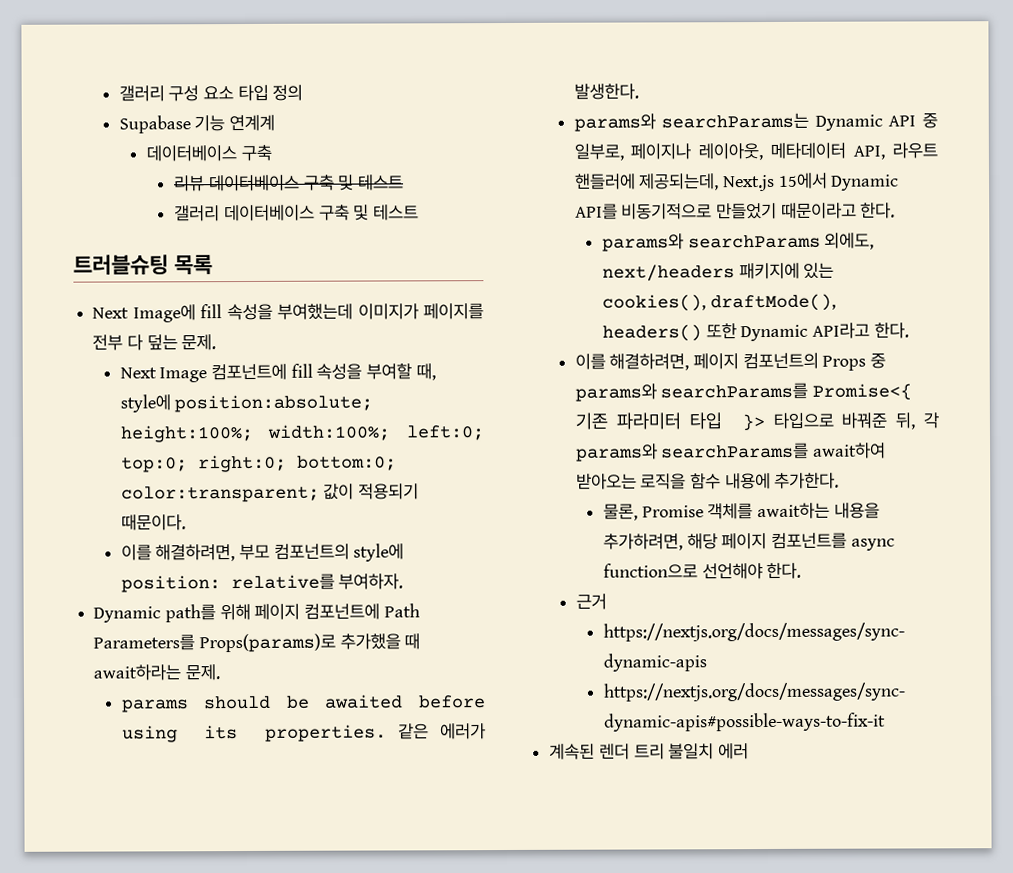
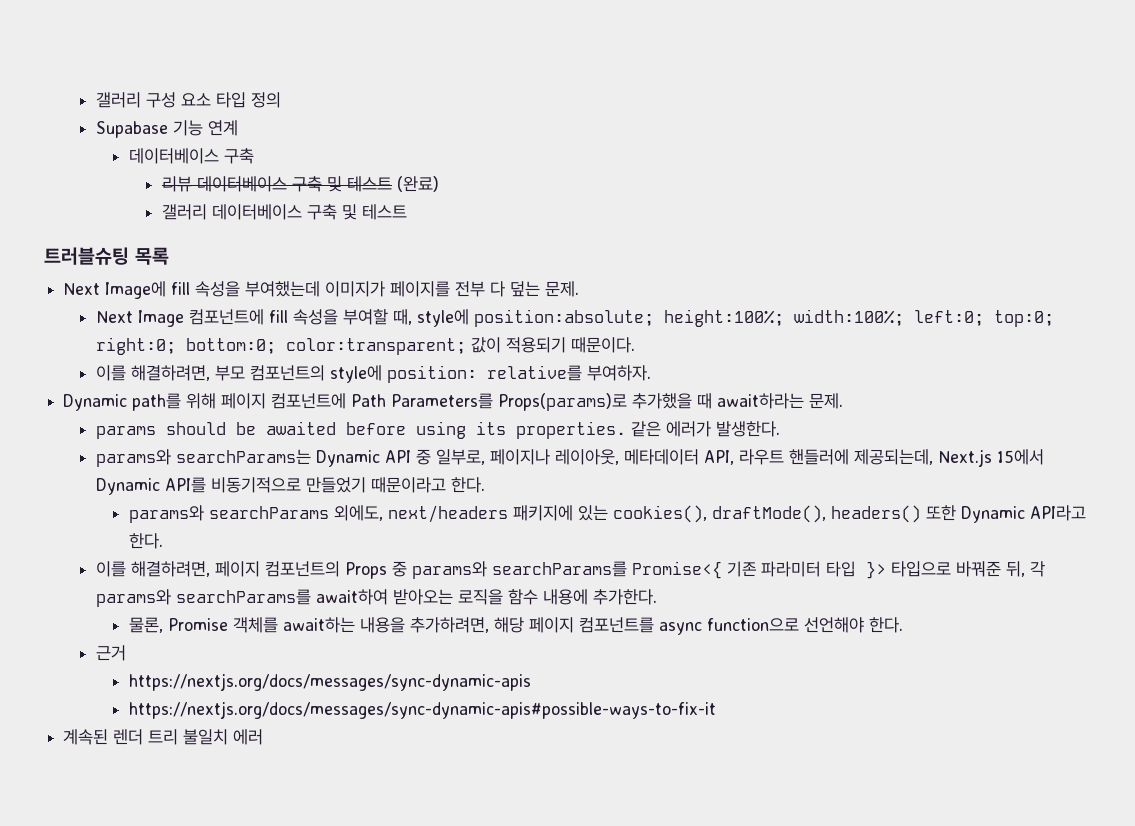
- Supabase 기능 연계계
+ Supabase 기능 연계
- 리뷰 데이터베이스 구축 및 테스트
+ 리뷰 데이터베이스 구축 및 테스트 (완료)

